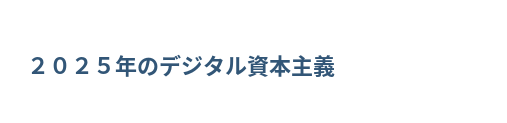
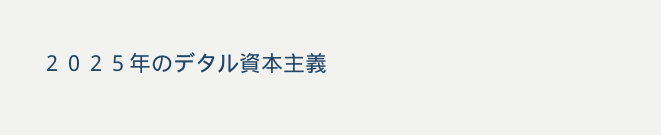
- ２０２５年のデジタル資本主義
+ ２０２５年のデタル資本主義

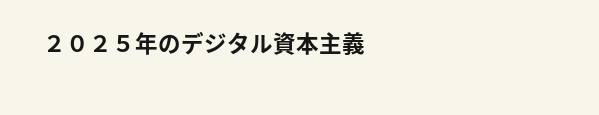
- ２０２５年のデタル資本主義
+ ２０２５年のデジタル資本主義

